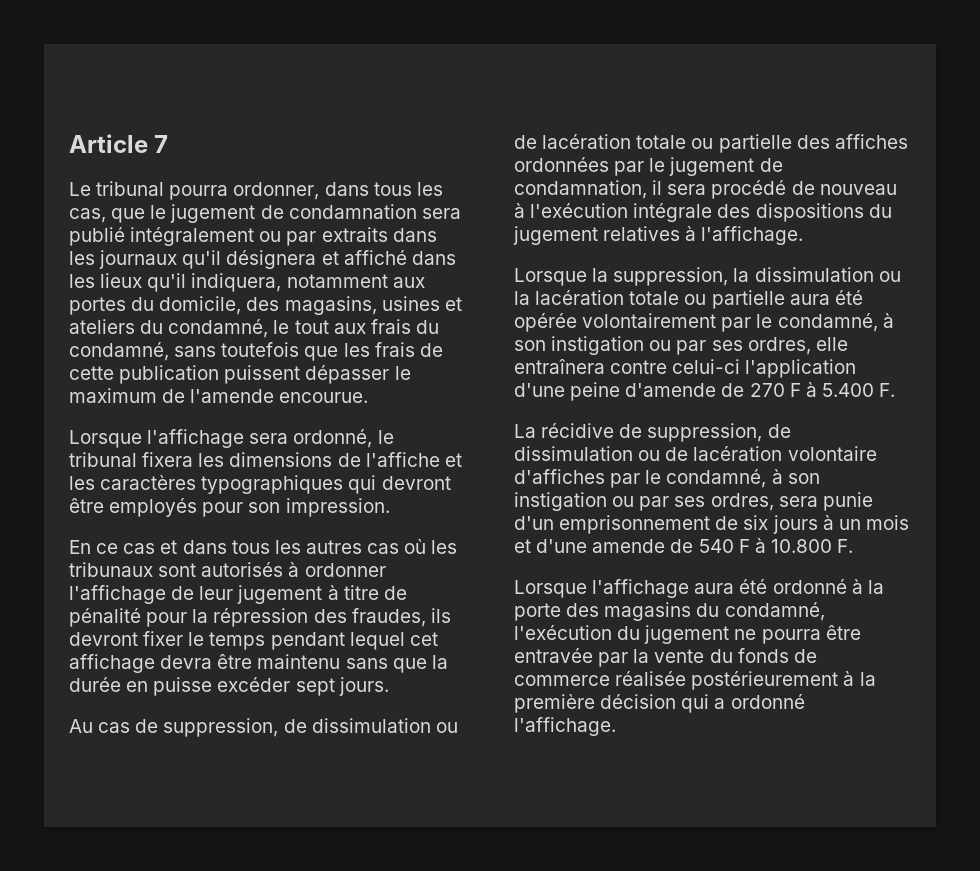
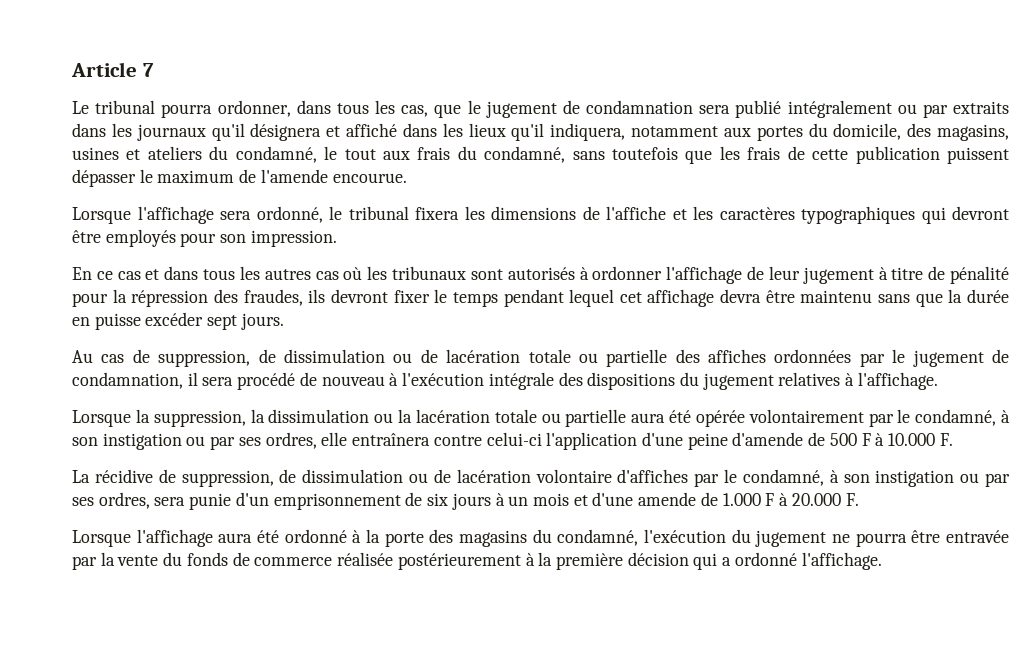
- Lorsque la suppression, la dissimulation ou la lacération totale ou partielle aura été opérée volontairement par le condamné, à son instigation ou par ses ordres, elle entraînera contre celui-ci l'application d'une peine d'amende de 270 F à 5.400 F.
+ Lorsque la suppression, la dissimulation ou la lacération totale ou partielle aura été opérée volontairement par le condamné, à son instigation ou par ses ordres, elle entraînera contre celui-ci l'application d'une peine d'amende de 500 F à 10.000 F.
- La récidive de suppression, de dissimulation ou de lacération volontaire d'affiches par le condamné, à son instigation ou par ses ordres, sera punie d'un emprisonnement de six jours à un mois et d'une amende de 540 F à 10.800 F.
+ La récidive de suppression, de dissimulation ou de lacération volontaire d'affiches par le condamné, à son instigation ou par ses ordres, sera punie d'un emprisonnement de six jours à un mois et d'une amende de 1.000 F à 20.000 F.

